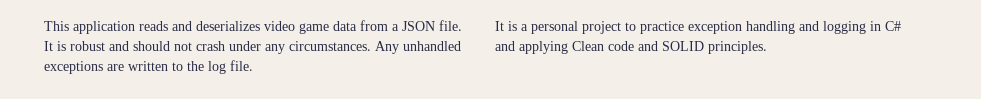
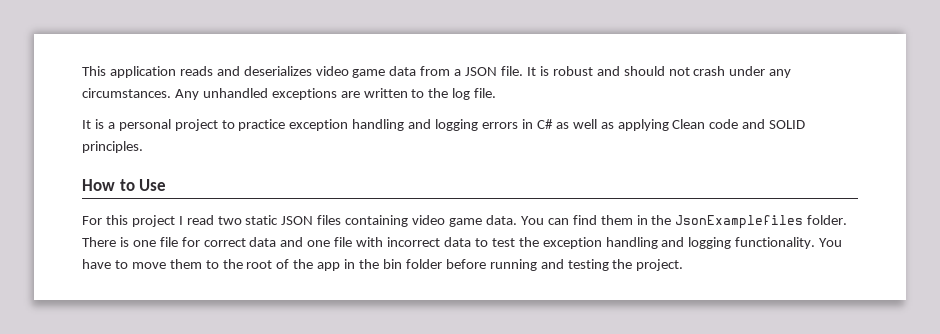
- It is a personal project to practice exception handling and logging in C# and applying Clean code and SOLID principles.
+ It is a personal project to practice exception handling and logging errors in C# as well as applying Clean code and SOLID principles.
+ How to Use
+ For this project I read two static JSON files containing video game data. You can find them in the JsonExamplefiles folder. There is one file for correct data and one file with incorrect data to test the exception handling and logging functionality. You have to move them to the root of the app in the bin folder before running and testing the project.

